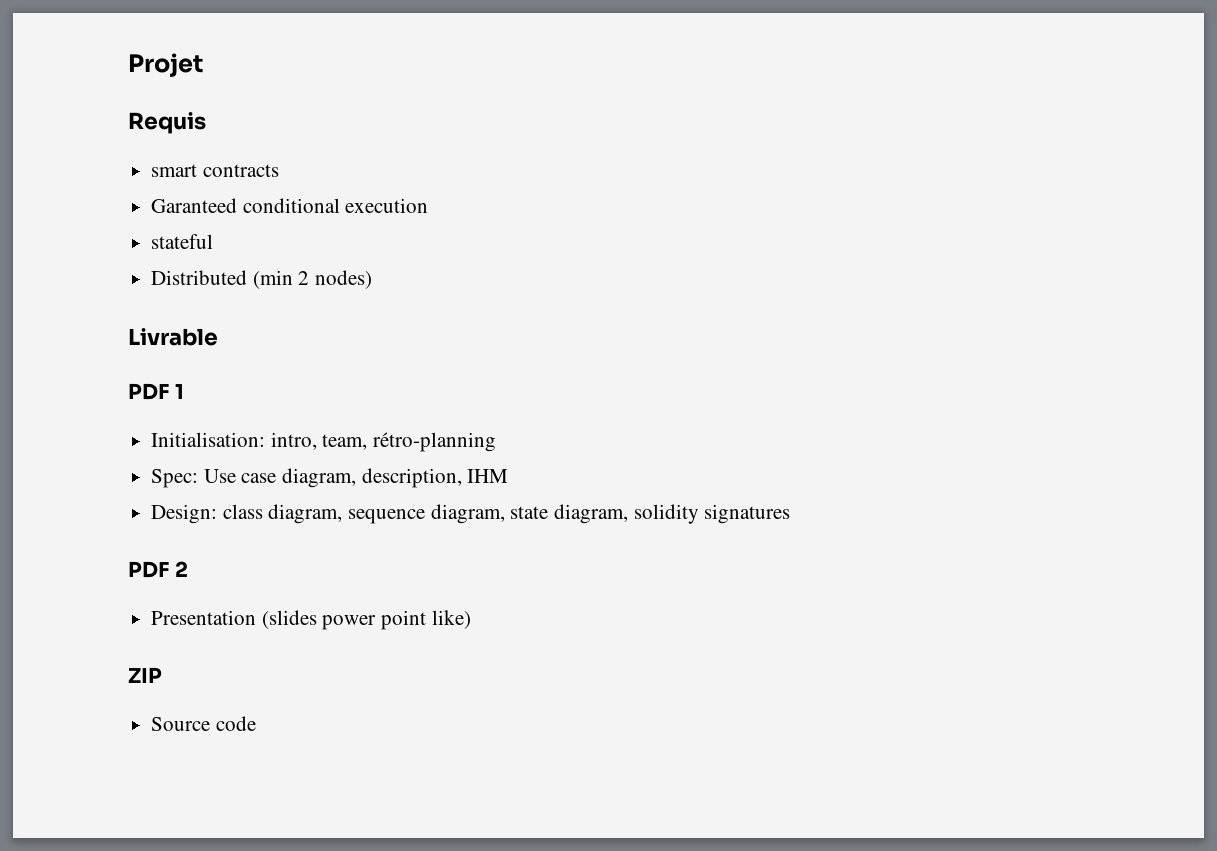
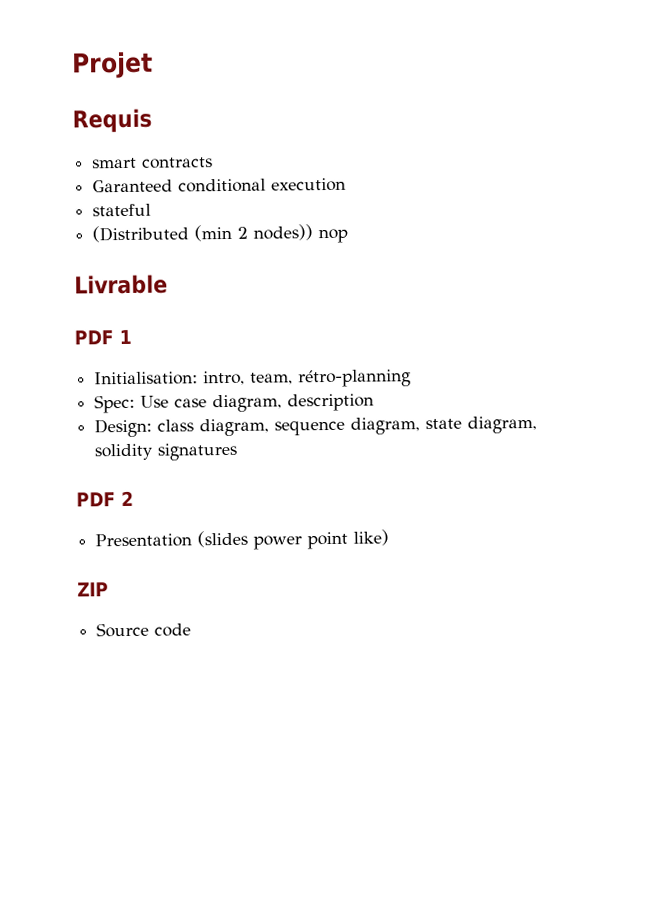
- Distributed (min 2 nodes)
+ (Distributed (min 2 nodes)) nop
- Spec: Use case diagram, description, IHM
+ Spec: Use case diagram, description

